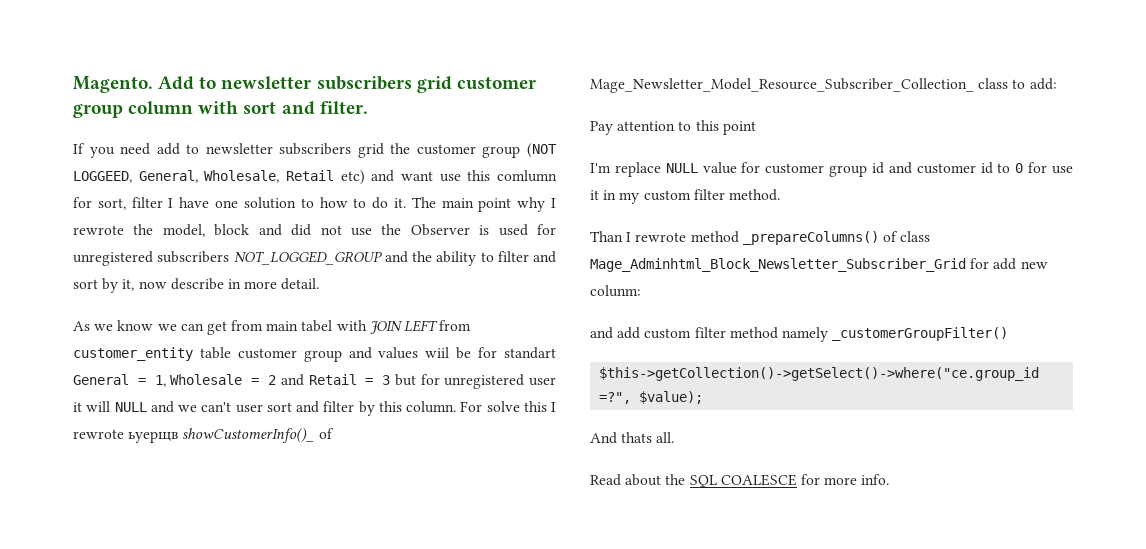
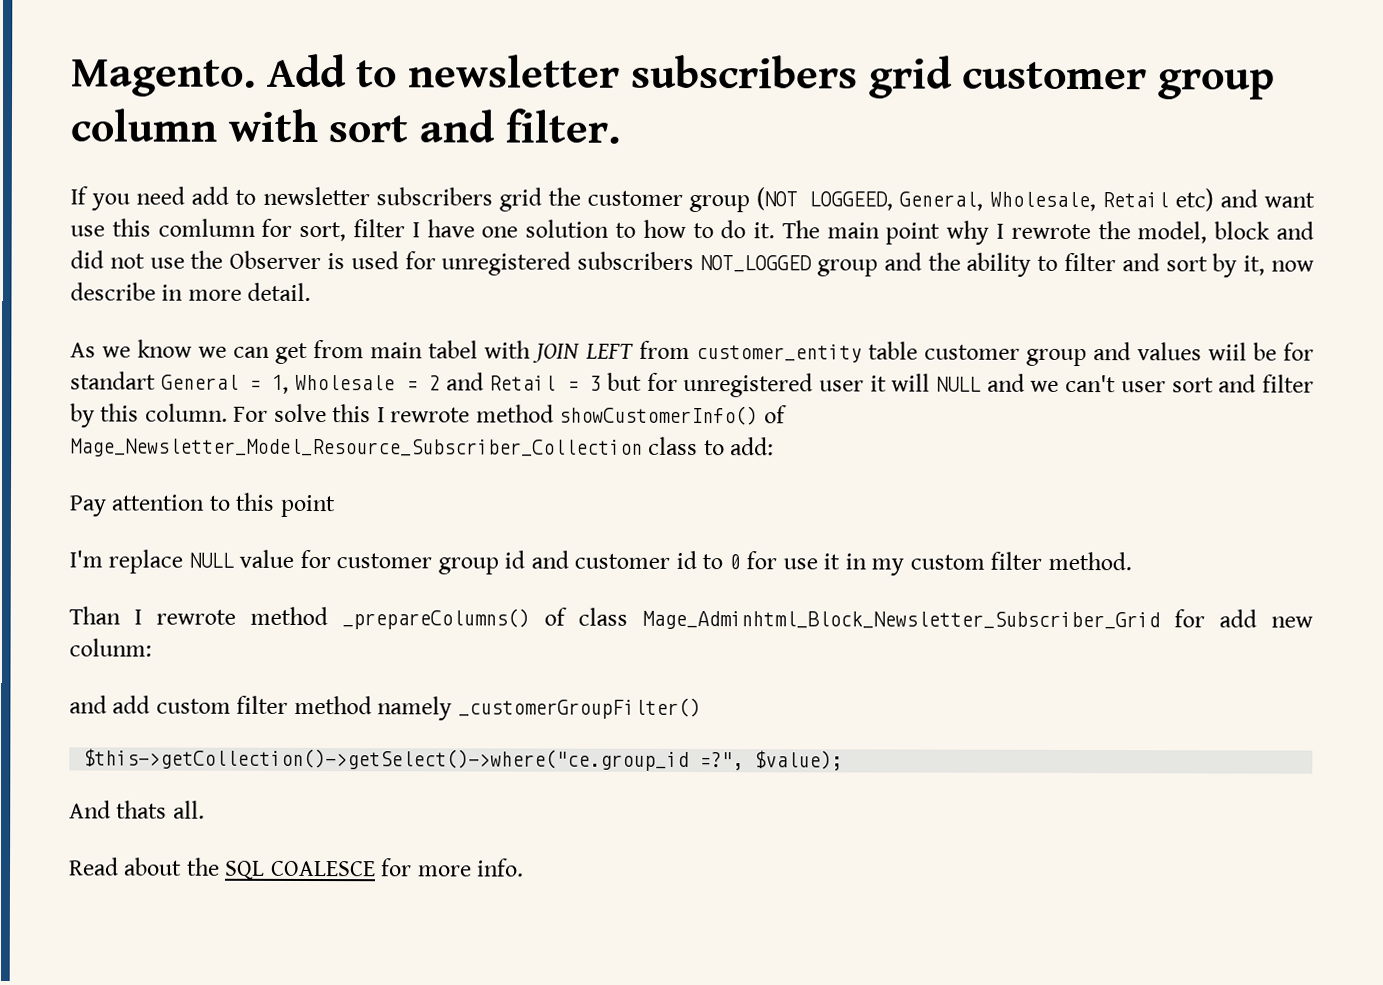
- The main point why I rewrote the model, block and did not use the Observer is used for unregistered subscribers NOT_LOGGED_GROUP and the ability to filter and sort by it, now describe in more detail.
+ The main point why I rewrote the model, block and did not use the Observer is used for unregistered subscribers NOT_LOGGED group and the ability to filter and sort by it, now describe in more detail.
- For solve this I rewrote ьуерщв showCustomerInfo()_ of Mage_Newsletter_Model_Resource_Subscriber_Collection_ class to add:
+ For solve this I rewrote method showCustomerInfo() of Mage_Newsletter_Model_Resource_Subscriber_Collection class to add:

